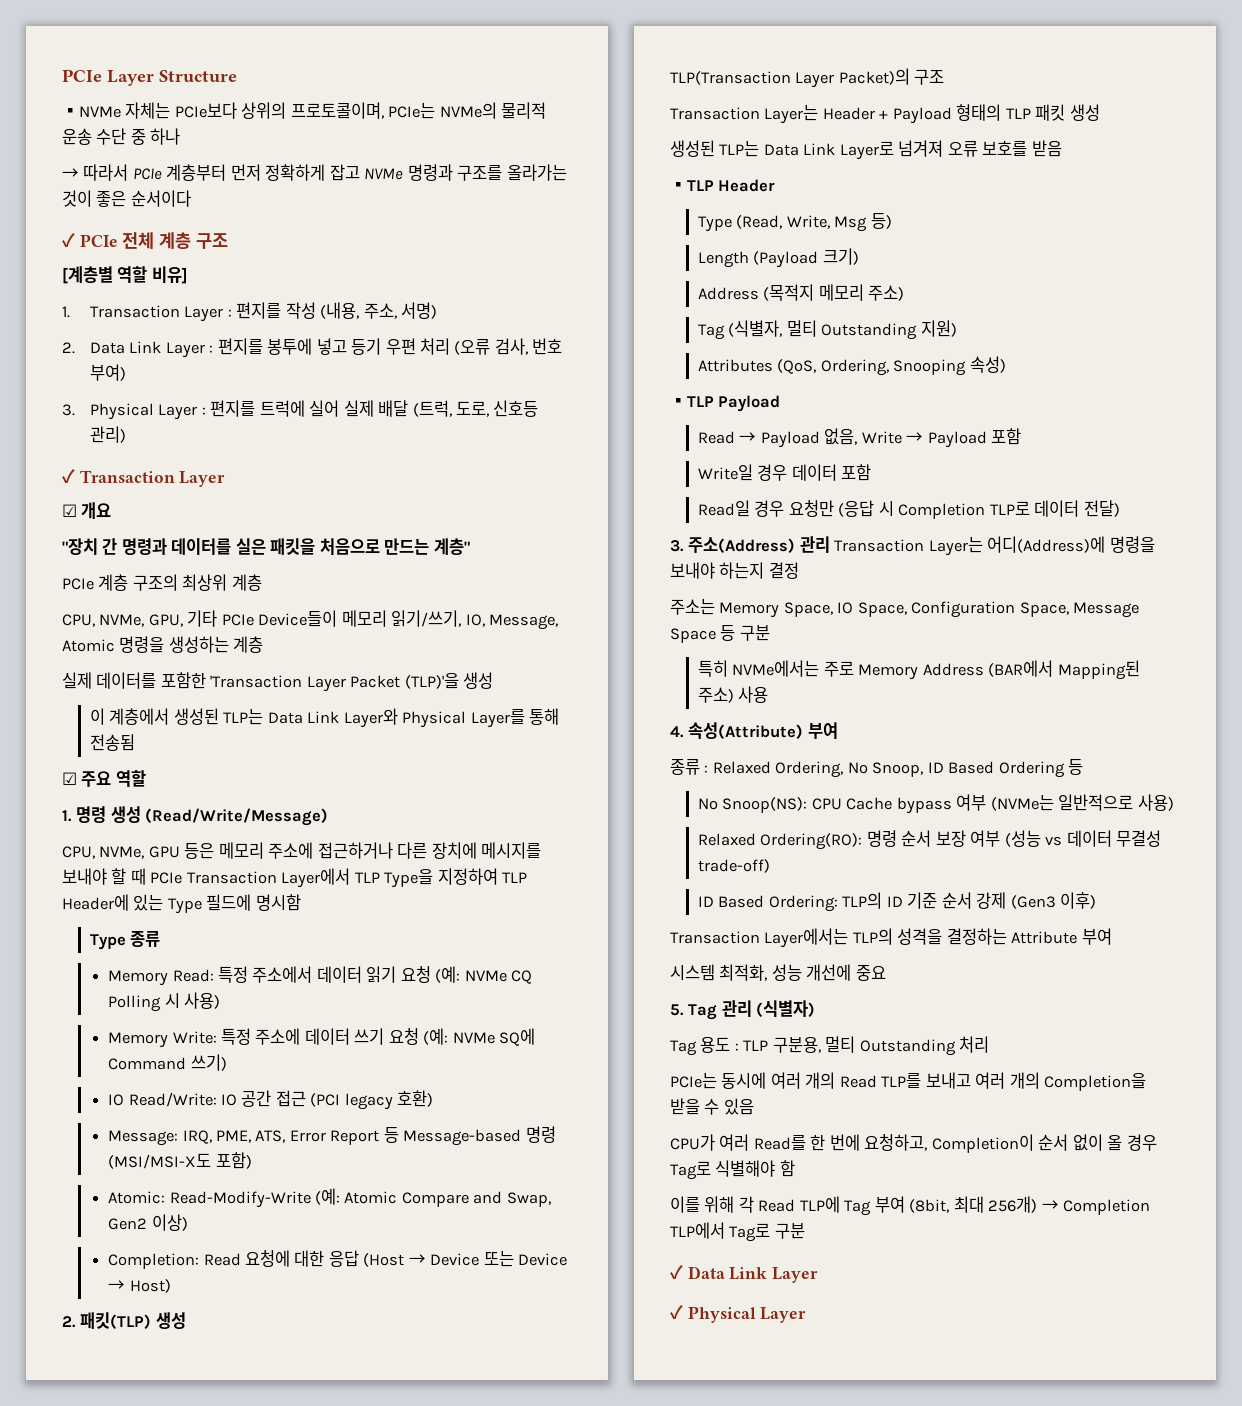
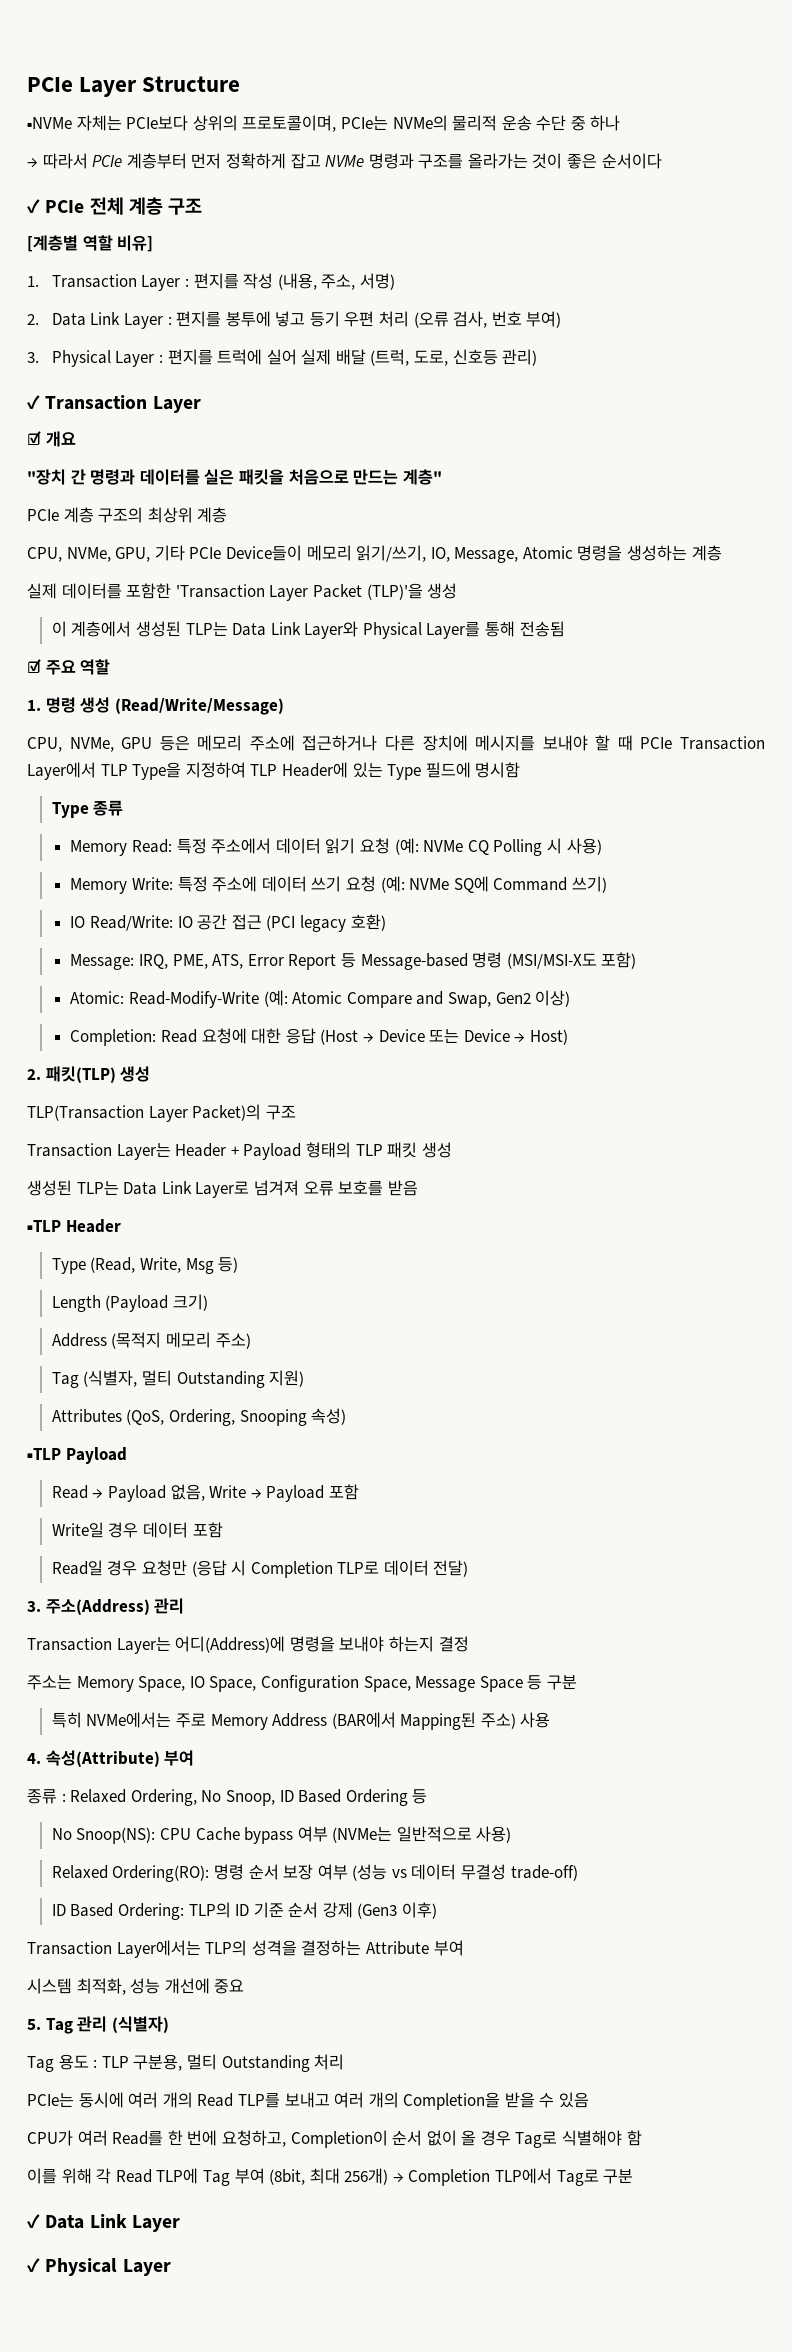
- 3. 주소(Address) 관리 Transaction Layer는 어디(Address)에 명령을 보내야 하는지 결정
+ 3. 주소(Address) 관리
+ Transaction Layer는 어디(Address)에 명령을 보내야 하는지 결정

